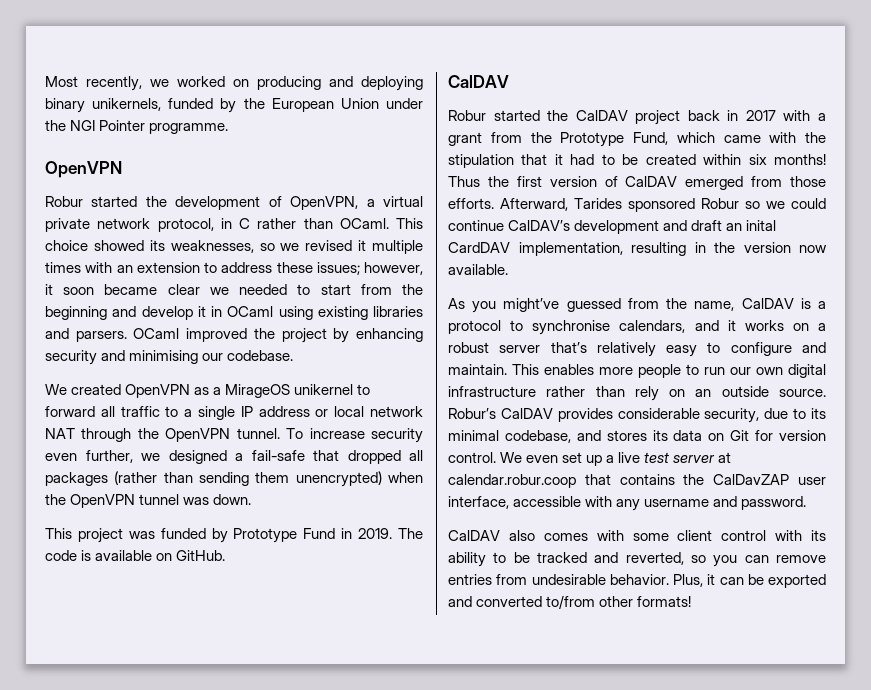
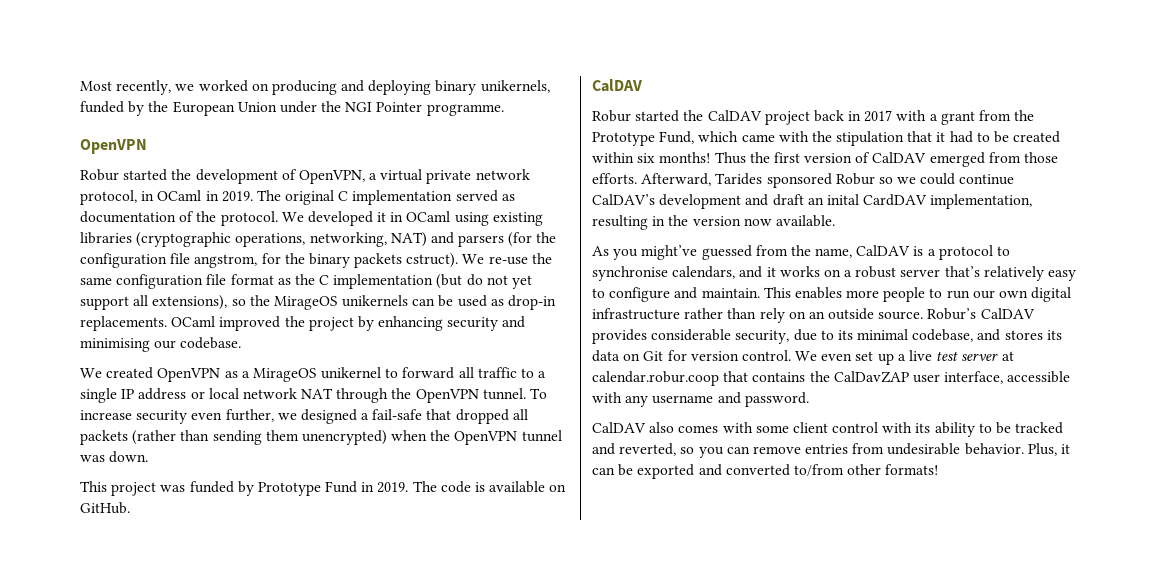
- Robur started the development of OpenVPN, a virtual private network protocol, in C rather than OCaml. This choice showed its weaknesses, so we revised it multiple times with an extension to address these issues; however, it soon became clear we needed to start from the beginning and develop it in OCaml using existing libraries and parsers.
+ Robur started the development of OpenVPN, a virtual private network protocol, in OCaml in 2019. The original C implementation served as documentation of the protocol. We developed it in OCaml using existing libraries (cryptographic operations, networking, NAT) and parsers (for the configuration file angstrom, for the binary packets cstruct). We re-use the same configuration file format as the C implementation (but do not yet support all extensions), so the MirageOS unikernels can be used as drop-in replacements.
- To increase security even further, we designed a fail-safe that dropped all packages (rather than sending them unencrypted) when the OpenVPN tunnel was down.
+ To increase security even further, we designed a fail-safe that dropped all packets (rather than sending them unencrypted) when the OpenVPN tunnel was down.

